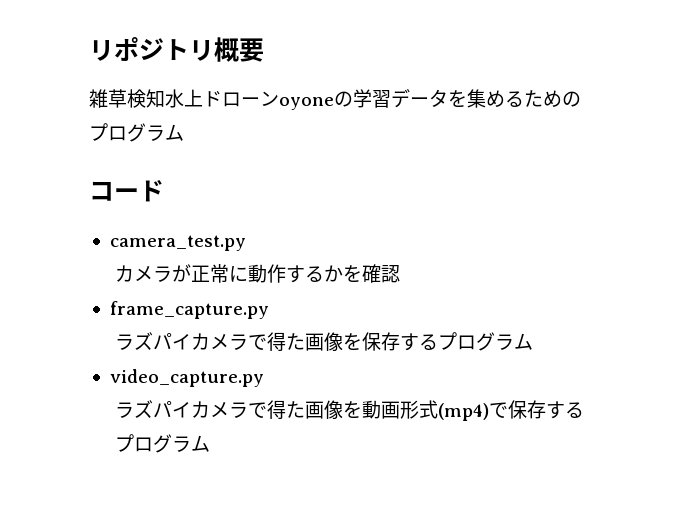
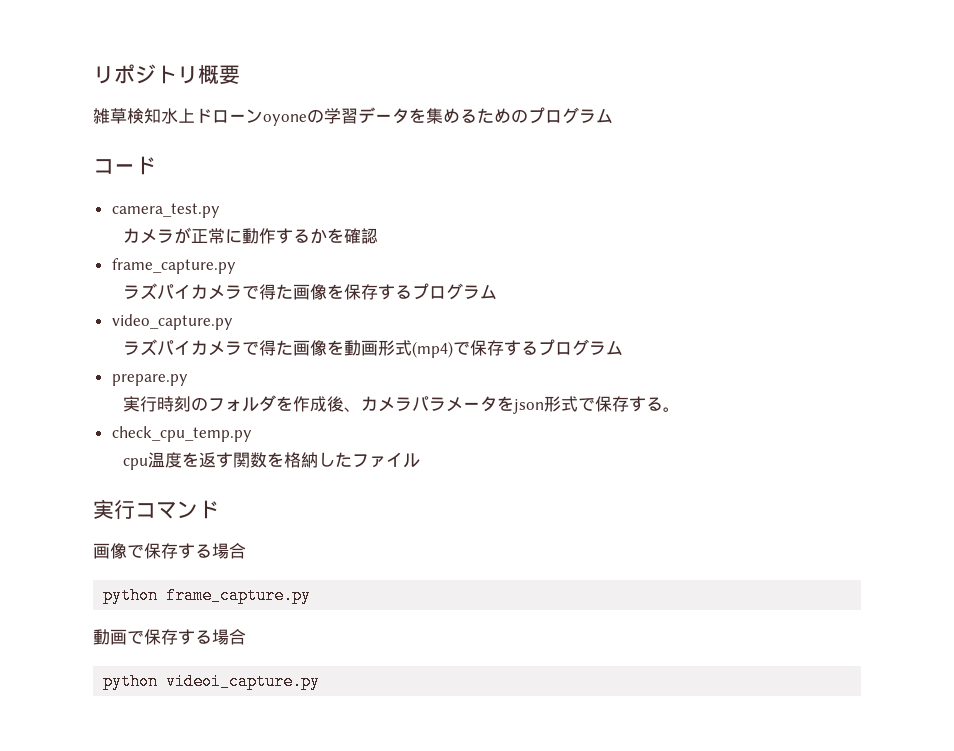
+ prepare.py
+ 実行時刻のフォルダを作成後、カメラパラメータをjson形式で保存する。
+ check_cpu_temp.py
+ cpu温度を返す関数を格納したファイル
+ 実行コマンド
+ 画像で保存する場合
+ python frame_capture.py
+ 動画で保存する場合
+ python videoi_capture.py

